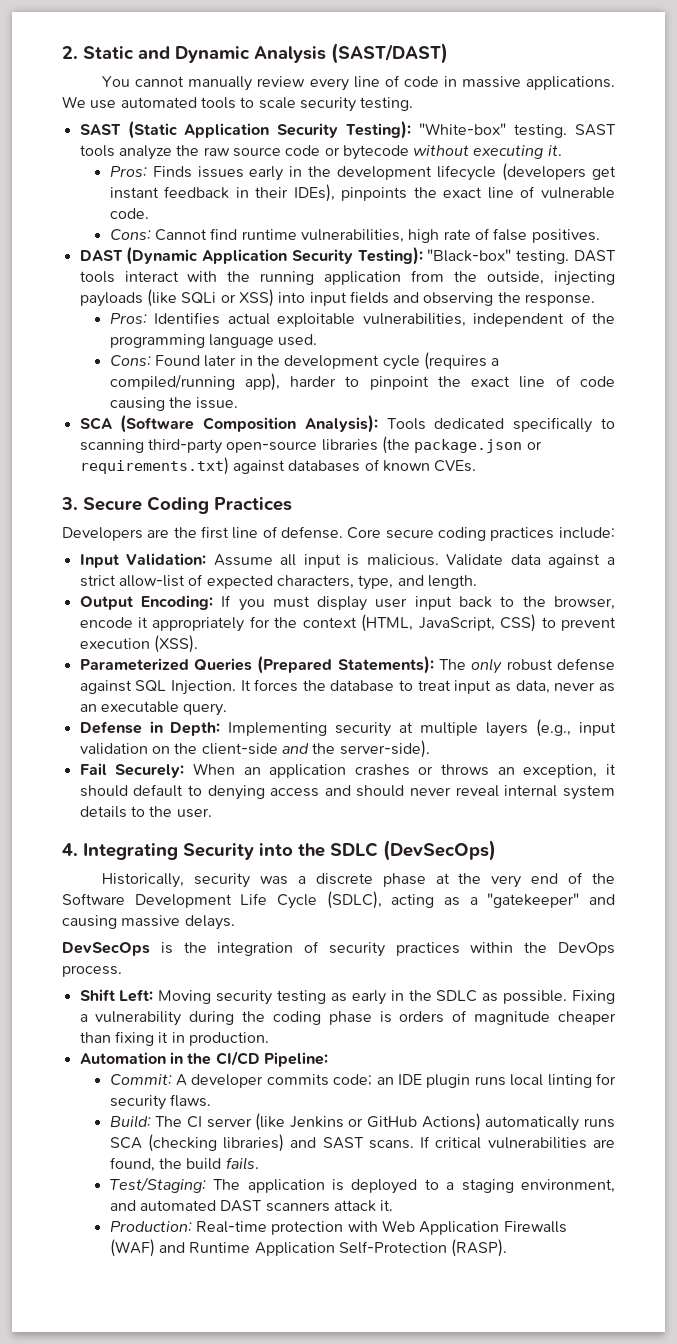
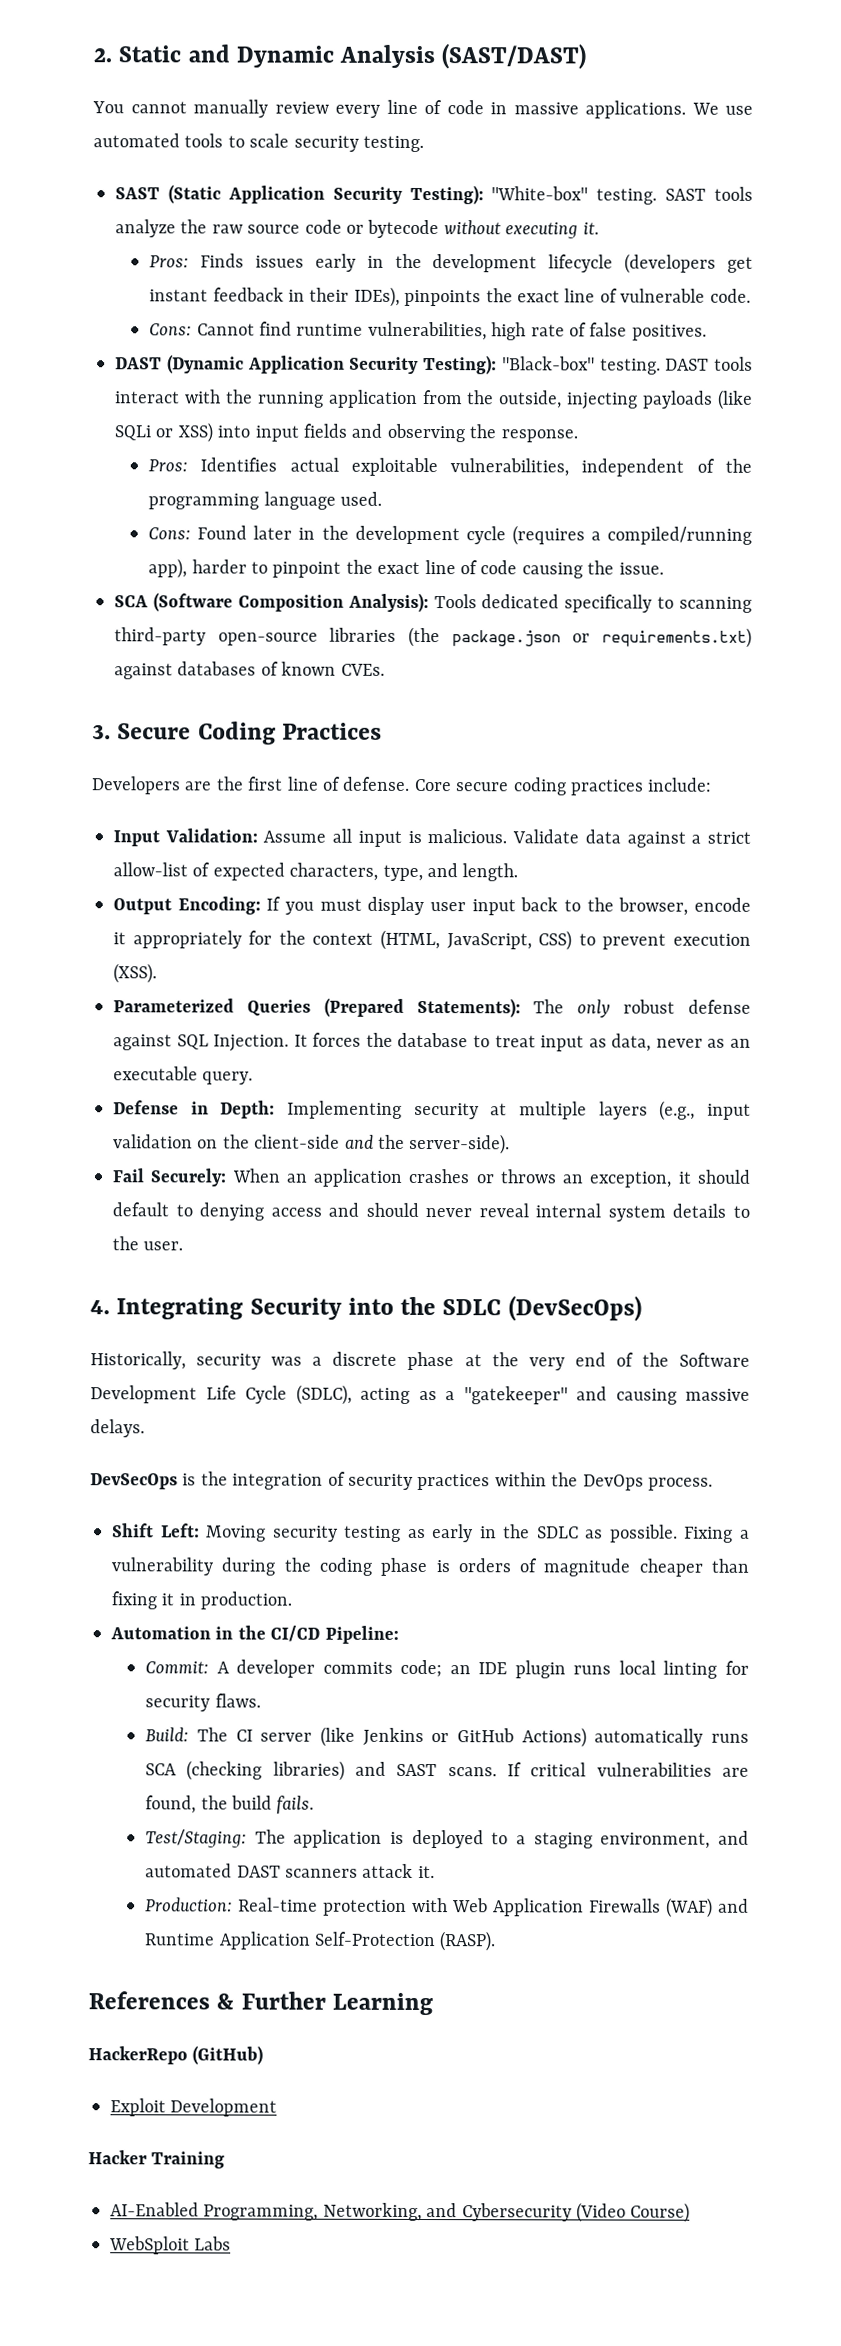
+ References & Further Learning
+ HackerRepo (GitHub)
+ Exploit Development
+ Hacker Training
+ AI-Enabled Programming, Networking, and Cybersecurity (Video Course)
+ WebSploit Labs

